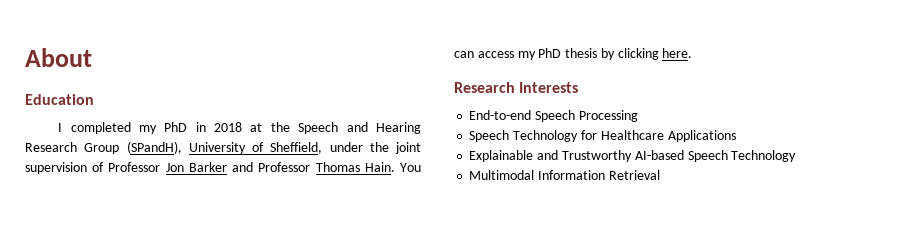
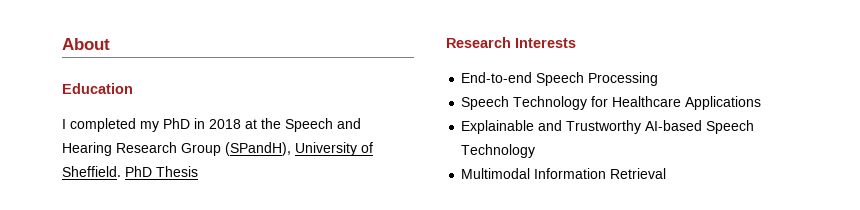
- I completed my PhD in 2018 at the Speech and Hearing Research Group (SPandH), University of Sheffield, under the joint supervision of Professor Jon Barker and Professor Thomas Hain. You can access my PhD thesis by clicking here.
+ I completed my PhD in 2018 at the Speech and Hearing Research Group (SPandH), University of Sheffield. PhD Thesis

